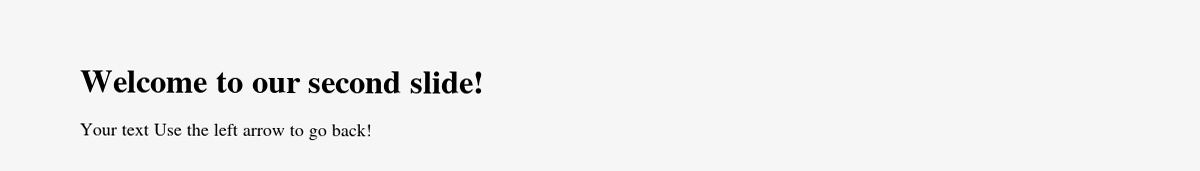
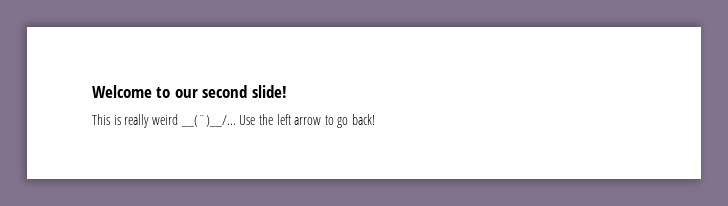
- Your text Use the left arrow to go back!
+ This is really weird __(¨)__/... Use the left arrow to go back!

